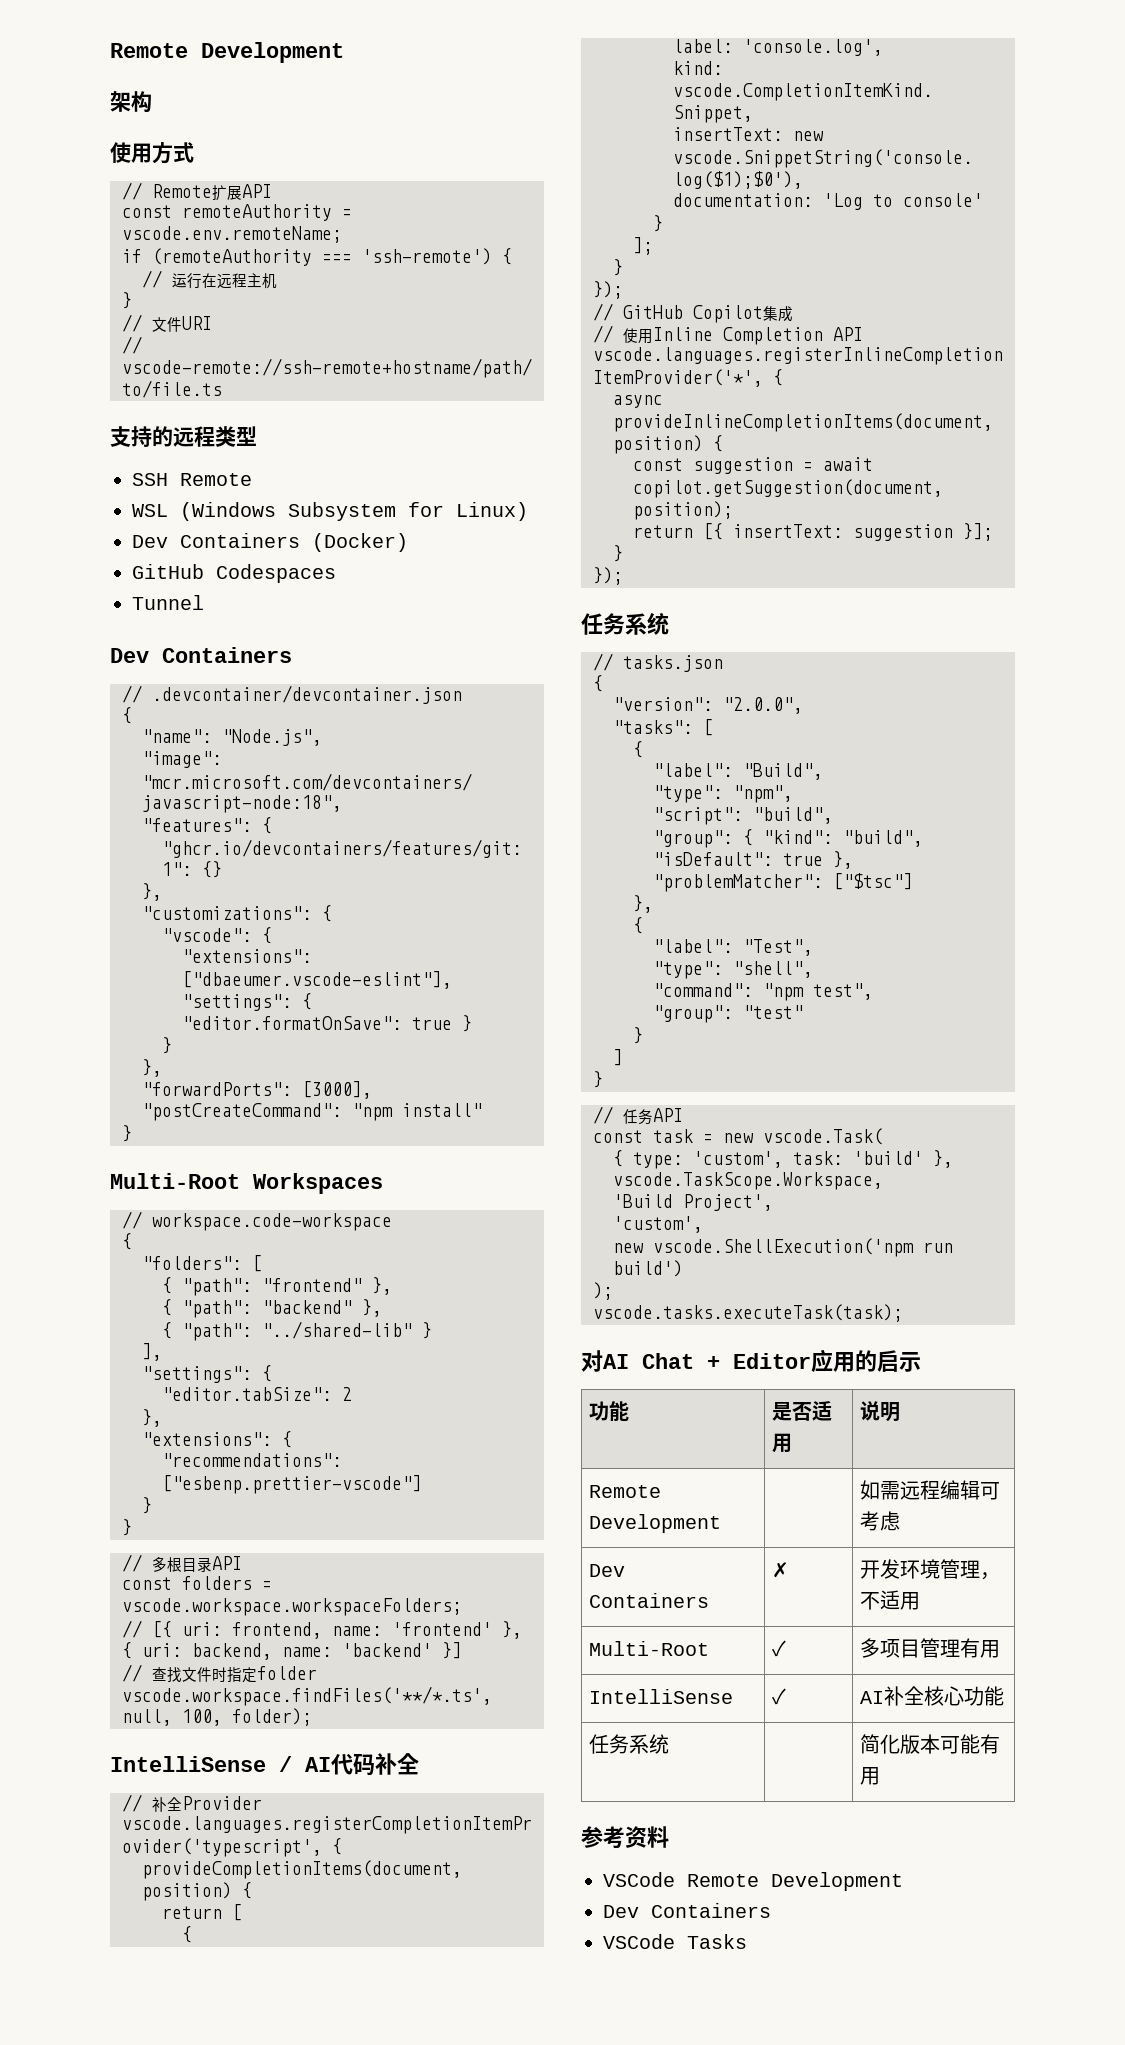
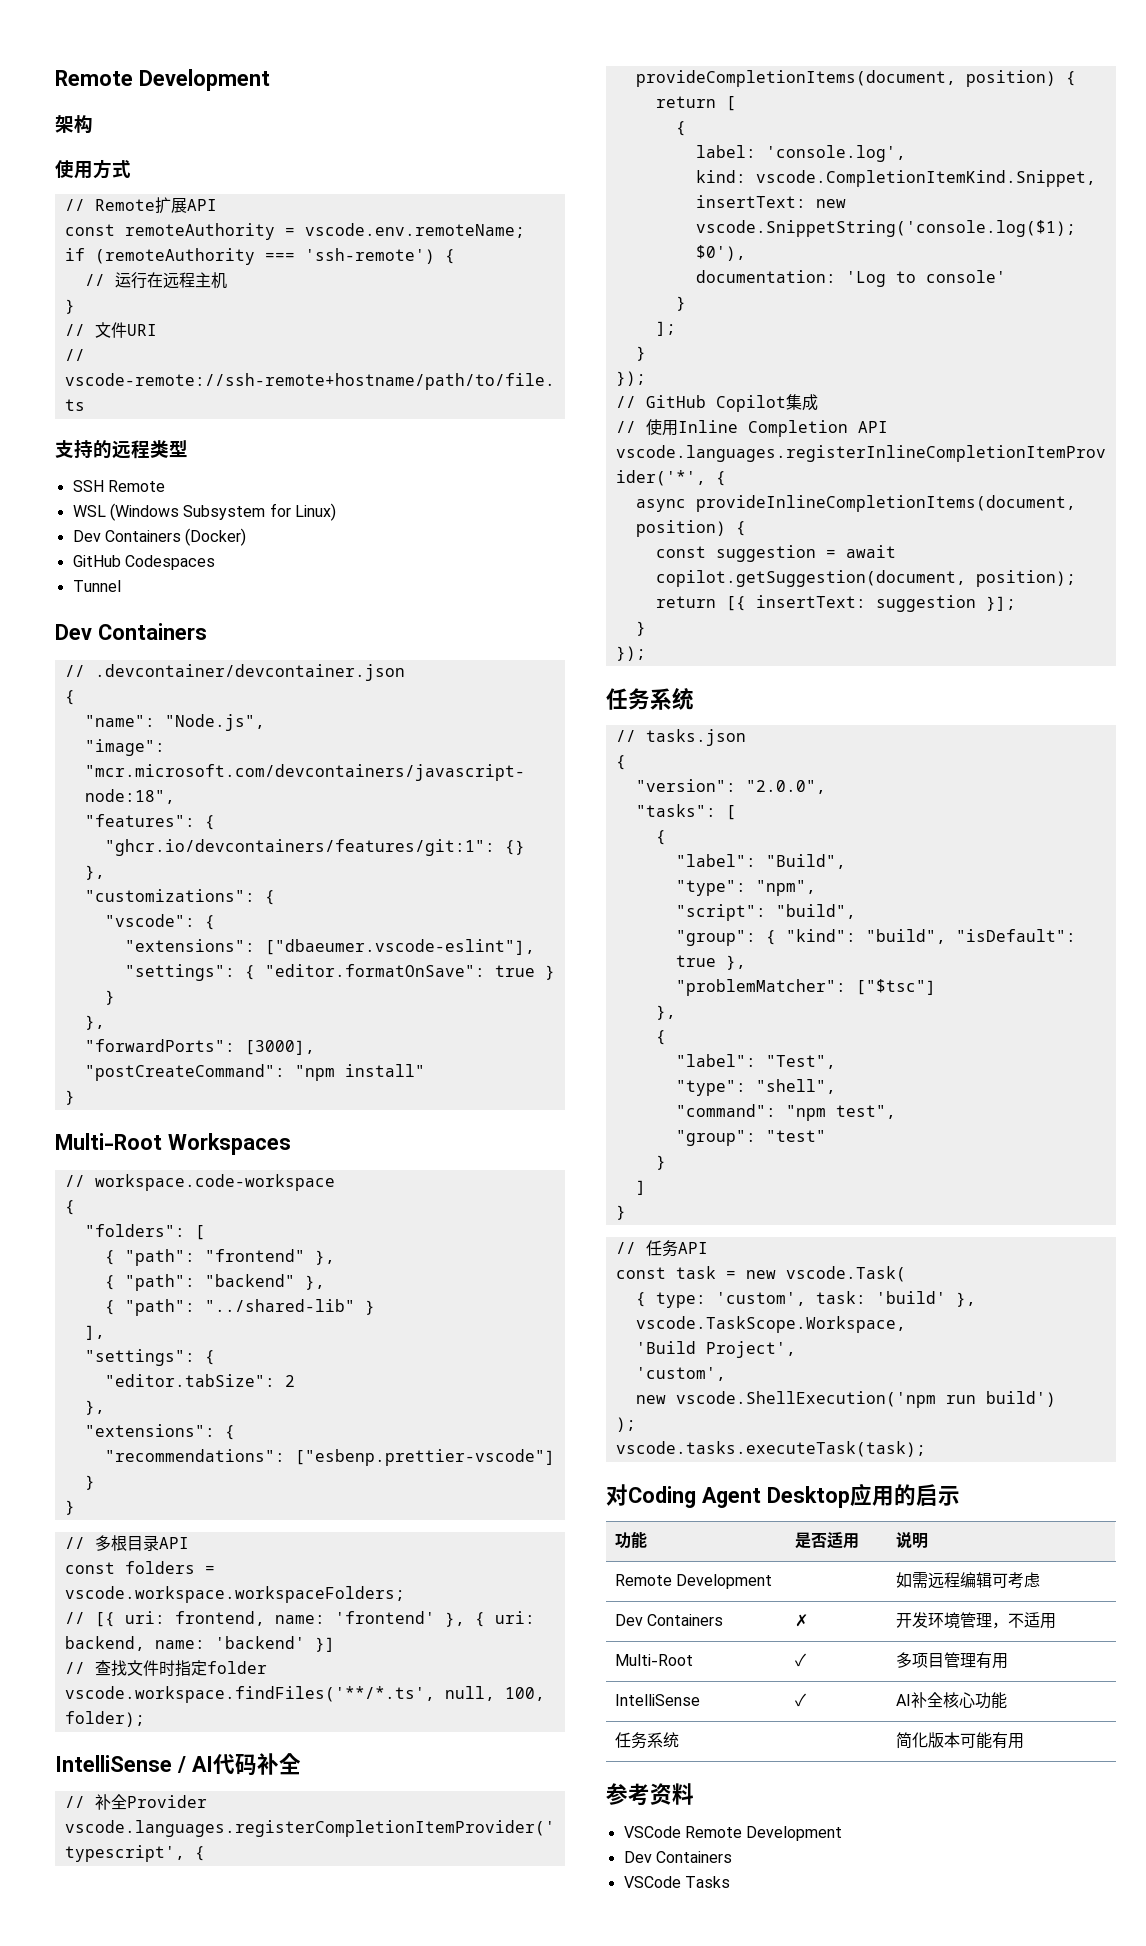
- 对AI Chat + Editor应用的启示
+ 对Coding Agent Desktop应用的启示

